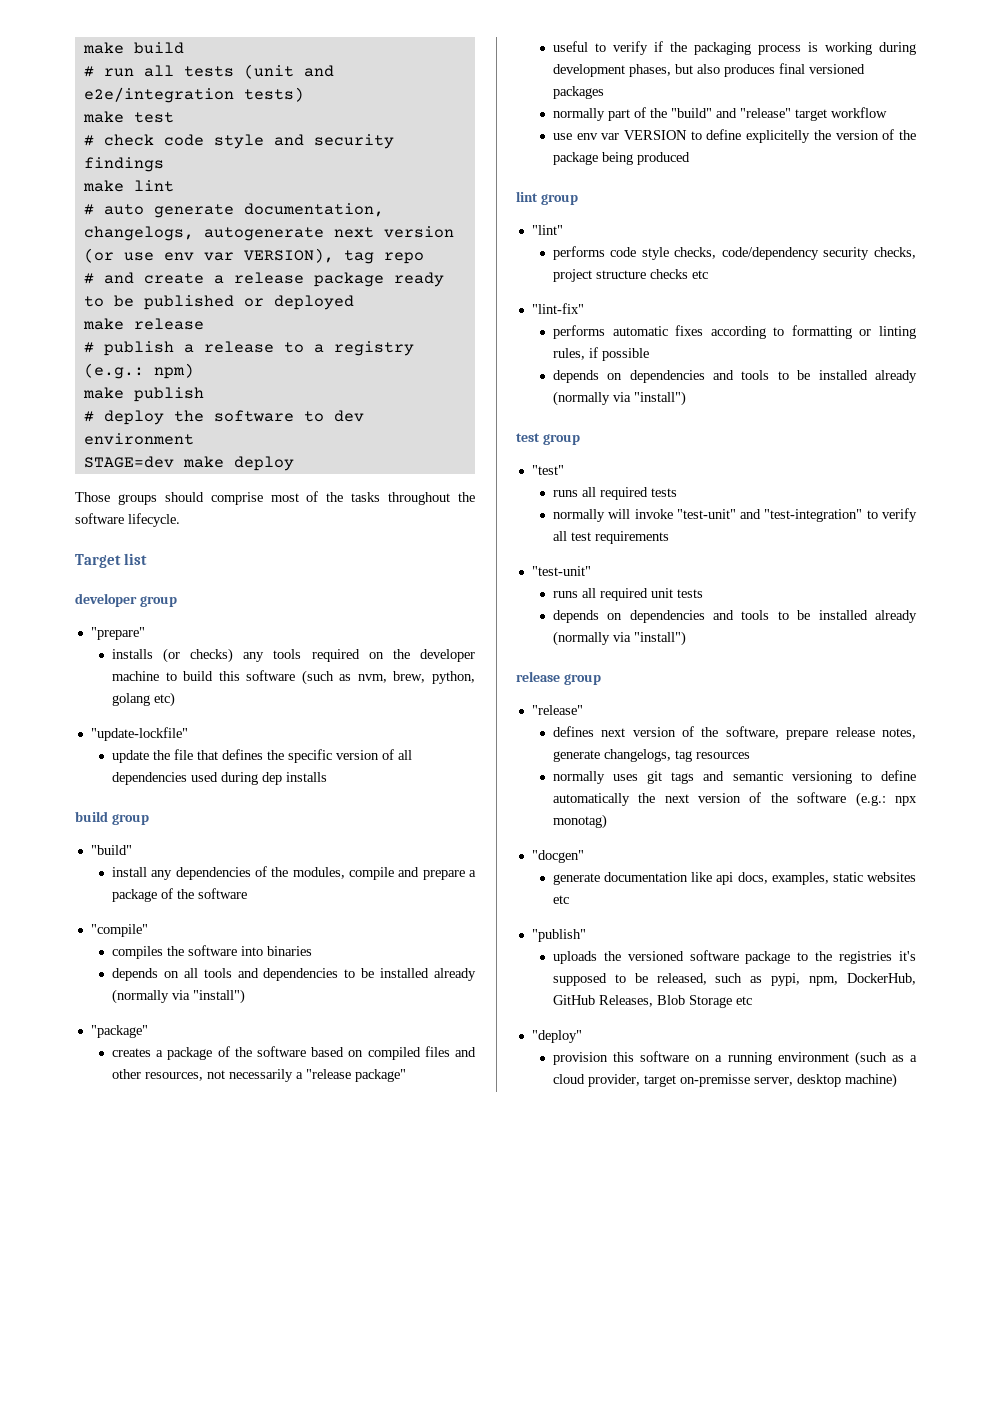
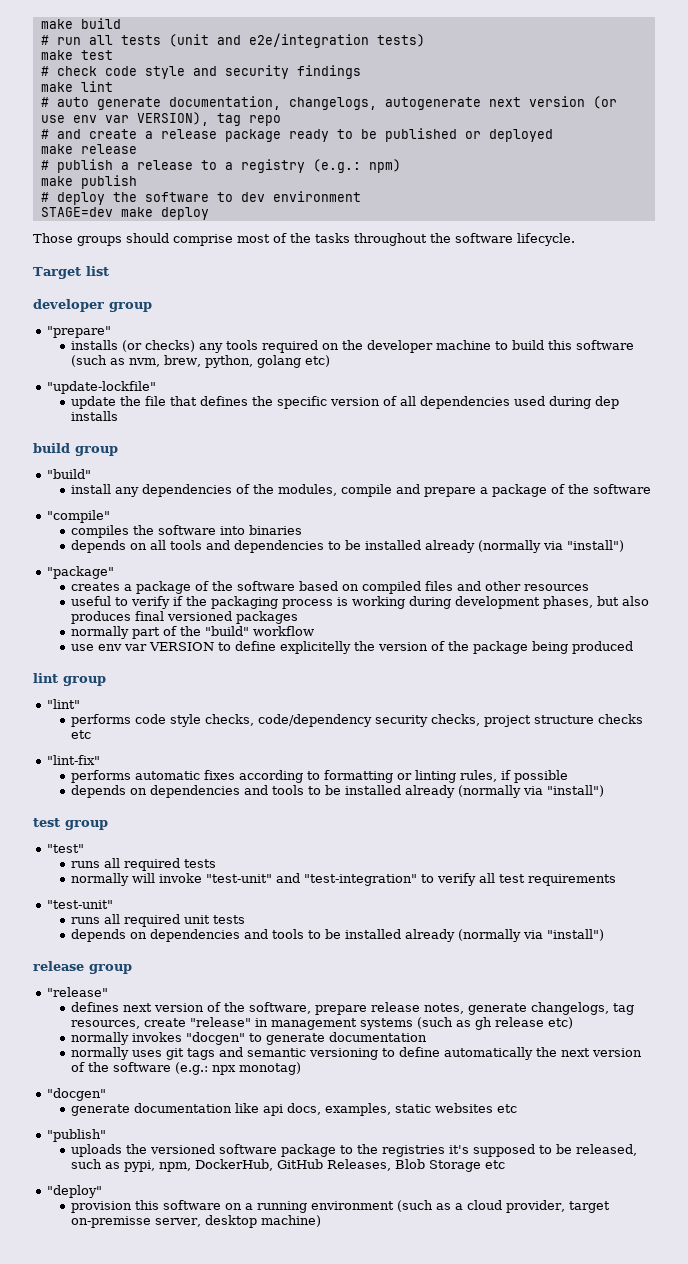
- creates a package of the software based on compiled files and other resources, not necessarily a "release package"
+ creates a package of the software based on compiled files and other resources
- normally part of the "build" and "release" target workflow
+ normally part of the "build" workflow
- defines next version of the software, prepare release notes, generate changelogs, tag resources
+ defines next version of the software, prepare release notes, generate changelogs, tag resources, create "release" in management systems (such as gh release etc)
+ normally invokes "docgen" to generate documentation

